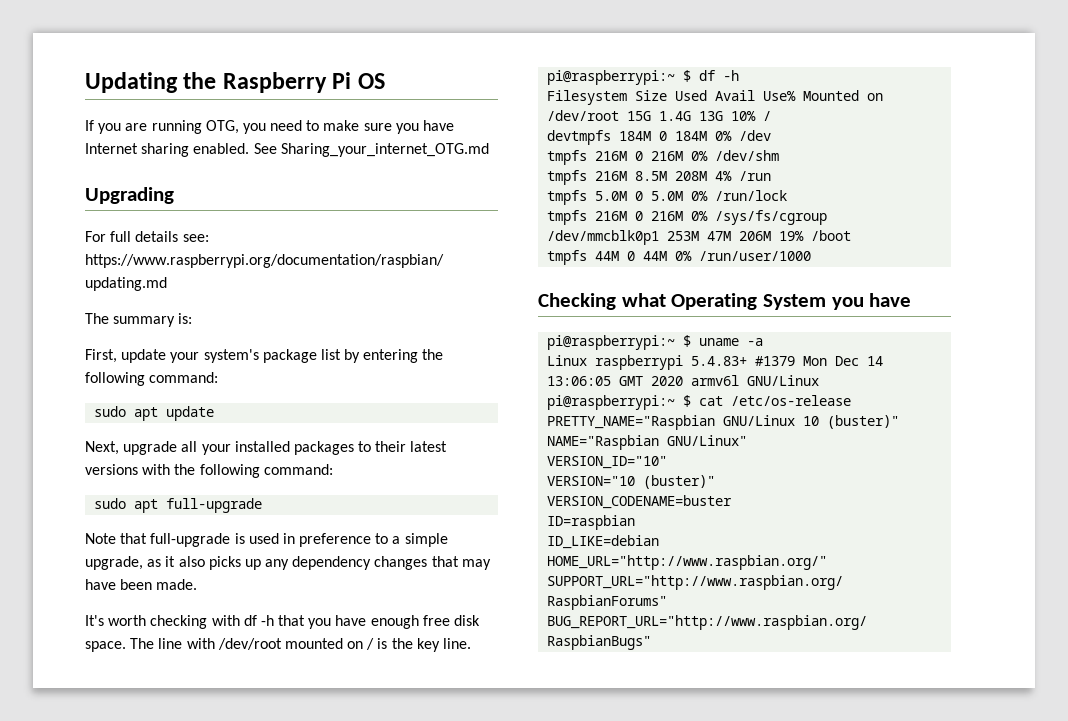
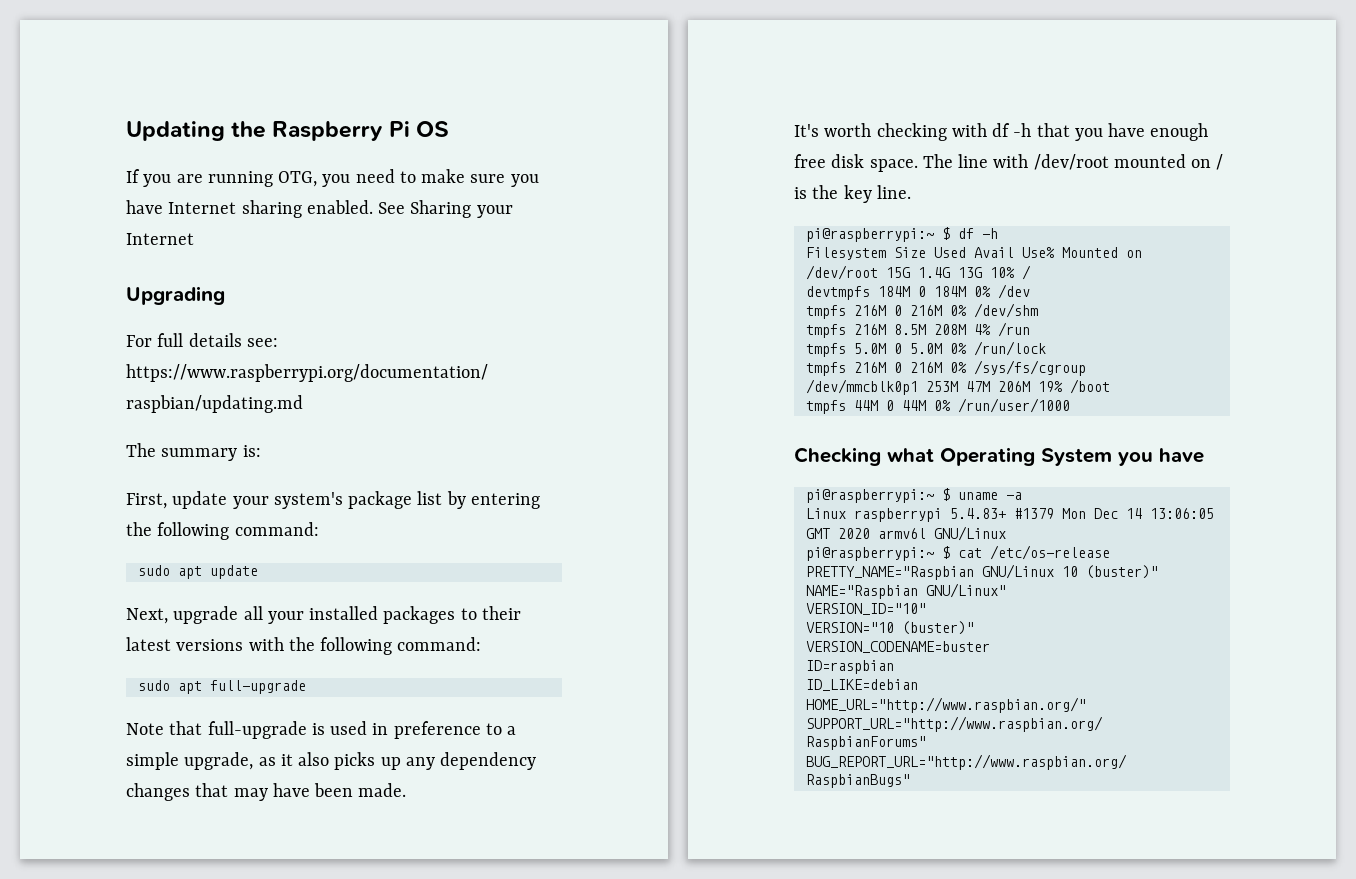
- See Sharing_your_internet_OTG.md
+ See Sharing your Internet

